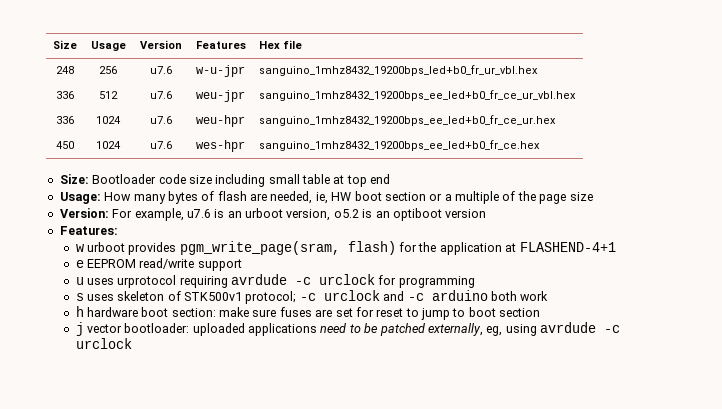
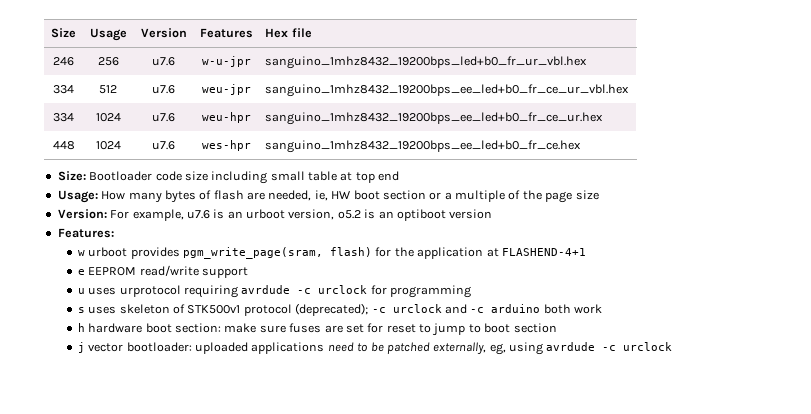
- 248 | 256 | u7.6 | w-u-jpr | sanguino_1mhz8432_19200bps_led+b0_fr_ur_vbl.hex
+ 246 | 256 | u7.6 | w-u-jpr | sanguino_1mhz8432_19200bps_led+b0_fr_ur_vbl.hex
- 336 | 512 | u7.6 | weu-jpr | sanguino_1mhz8432_19200bps_ee_led+b0_fr_ce_ur_vbl.hex
+ 334 | 512 | u7.6 | weu-jpr | sanguino_1mhz8432_19200bps_ee_led+b0_fr_ce_ur_vbl.hex
- 336 | 1024 | u7.6 | weu-hpr | sanguino_1mhz8432_19200bps_ee_led+b0_fr_ce_ur.hex
+ 334 | 1024 | u7.6 | weu-hpr | sanguino_1mhz8432_19200bps_ee_led+b0_fr_ce_ur.hex
- 450 | 1024 | u7.6 | wes-hpr | sanguino_1mhz8432_19200bps_ee_led+b0_fr_ce.hex
+ 448 | 1024 | u7.6 | wes-hpr | sanguino_1mhz8432_19200bps_ee_led+b0_fr_ce.hex
- s uses skeleton of STK500v1 protocol; -c urclock and -c arduino both work
+ s uses skeleton of STK500v1 protocol (deprecated); -c urclock and -c arduino both work

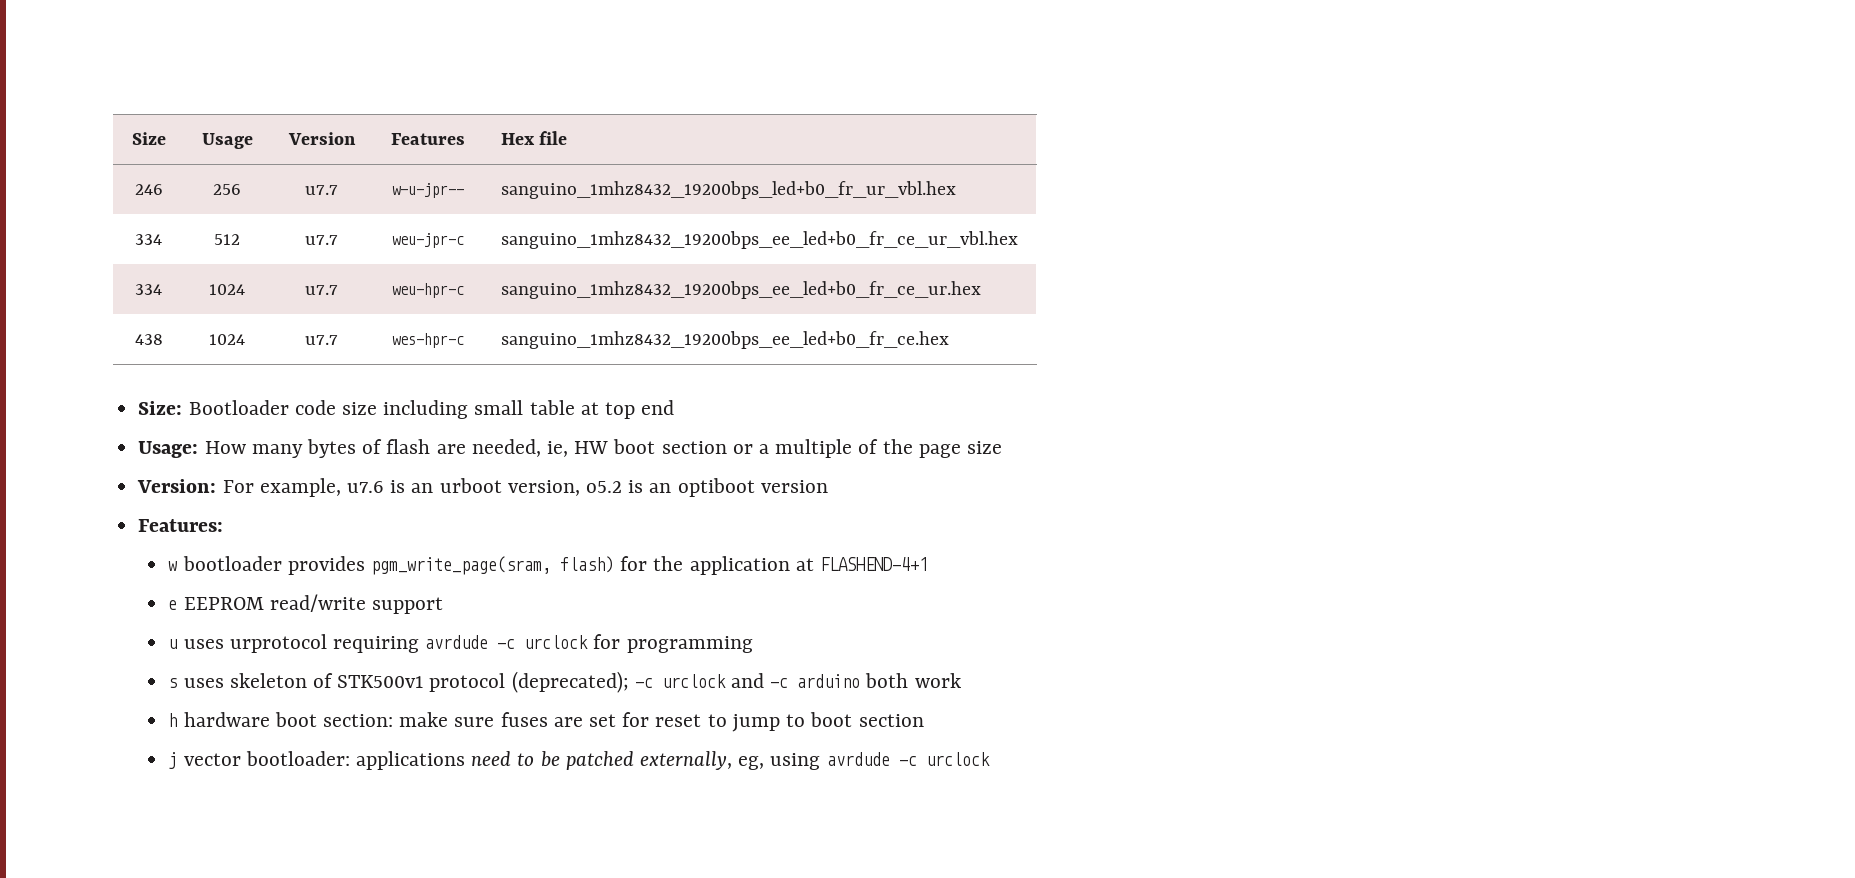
- 246 | 256 | u7.6 | w-u-jpr | sanguino_1mhz8432_19200bps_led+b0_fr_ur_vbl.hex
+ 246 | 256 | u7.7 | w-u-jpr-- | sanguino_1mhz8432_19200bps_led+b0_fr_ur_vbl.hex
- 334 | 512 | u7.6 | weu-jpr | sanguino_1mhz8432_19200bps_ee_led+b0_fr_ce_ur_vbl.hex
+ 334 | 512 | u7.7 | weu-jpr-c | sanguino_1mhz8432_19200bps_ee_led+b0_fr_ce_ur_vbl.hex
- 334 | 1024 | u7.6 | weu-hpr | sanguino_1mhz8432_19200bps_ee_led+b0_fr_ce_ur.hex
+ 334 | 1024 | u7.7 | weu-hpr-c | sanguino_1mhz8432_19200bps_ee_led+b0_fr_ce_ur.hex
- 448 | 1024 | u7.6 | wes-hpr | sanguino_1mhz8432_19200bps_ee_led+b0_fr_ce.hex
+ 438 | 1024 | u7.7 | wes-hpr-c | sanguino_1mhz8432_19200bps_ee_led+b0_fr_ce.hex
- w urboot provides pgm_write_page(sram, flash) for the application at FLASHEND-4+1
+ w bootloader provides pgm_write_page(sram, flash) for the application at FLASHEND-4+1
- j vector bootloader: uploaded applications need to be patched externally, eg, using avrdude -c urclock
+ j vector bootloader: applications need to be patched externally, eg, using avrdude -c urclock

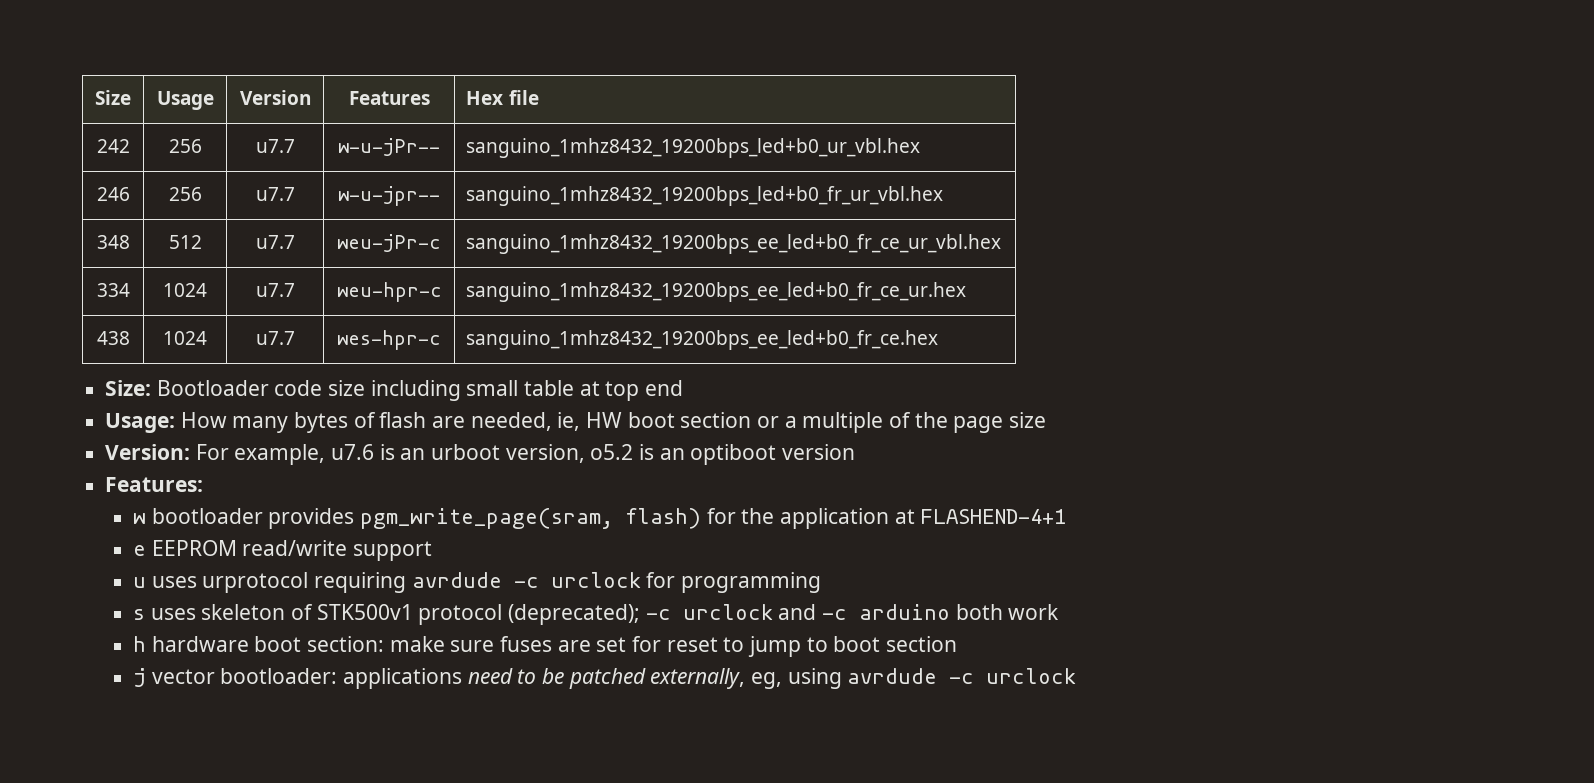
+ 242 | 256 | u7.7 | w-u-jPr-- | sanguino_1mhz8432_19200bps_led+b0_ur_vbl.hex
- 334 | 512 | u7.7 | weu-jpr-c | sanguino_1mhz8432_19200bps_ee_led+b0_fr_ce_ur_vbl.hex
+ 348 | 512 | u7.7 | weu-jPr-c | sanguino_1mhz8432_19200bps_ee_led+b0_fr_ce_ur_vbl.hex

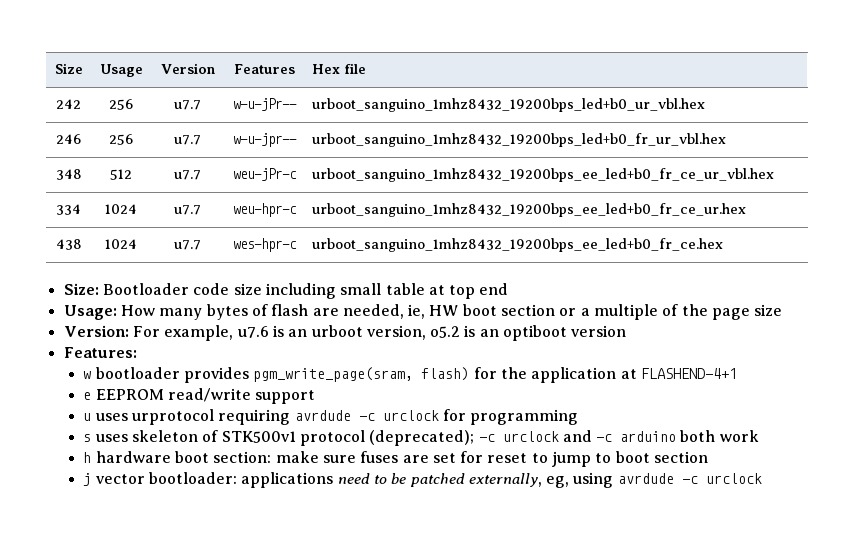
- 242 | 256 | u7.7 | w-u-jPr-- | sanguino_1mhz8432_19200bps_led+b0_ur_vbl.hex
+ 242 | 256 | u7.7 | w-u-jPr-- | urboot_sanguino_1mhz8432_19200bps_led+b0_ur_vbl.hex
- 246 | 256 | u7.7 | w-u-jpr-- | sanguino_1mhz8432_19200bps_led+b0_fr_ur_vbl.hex
+ 246 | 256 | u7.7 | w-u-jpr-- | urboot_sanguino_1mhz8432_19200bps_led+b0_fr_ur_vbl.hex
- 348 | 512 | u7.7 | weu-jPr-c | sanguino_1mhz8432_19200bps_ee_led+b0_fr_ce_ur_vbl.hex
+ 348 | 512 | u7.7 | weu-jPr-c | urboot_sanguino_1mhz8432_19200bps_ee_led+b0_fr_ce_ur_vbl.hex
- 334 | 1024 | u7.7 | weu-hpr-c | sanguino_1mhz8432_19200bps_ee_led+b0_fr_ce_ur.hex
+ 334 | 1024 | u7.7 | weu-hpr-c | urboot_sanguino_1mhz8432_19200bps_ee_led+b0_fr_ce_ur.hex
- 438 | 1024 | u7.7 | wes-hpr-c | sanguino_1mhz8432_19200bps_ee_led+b0_fr_ce.hex
+ 438 | 1024 | u7.7 | wes-hpr-c | urboot_sanguino_1mhz8432_19200bps_ee_led+b0_fr_ce.hex

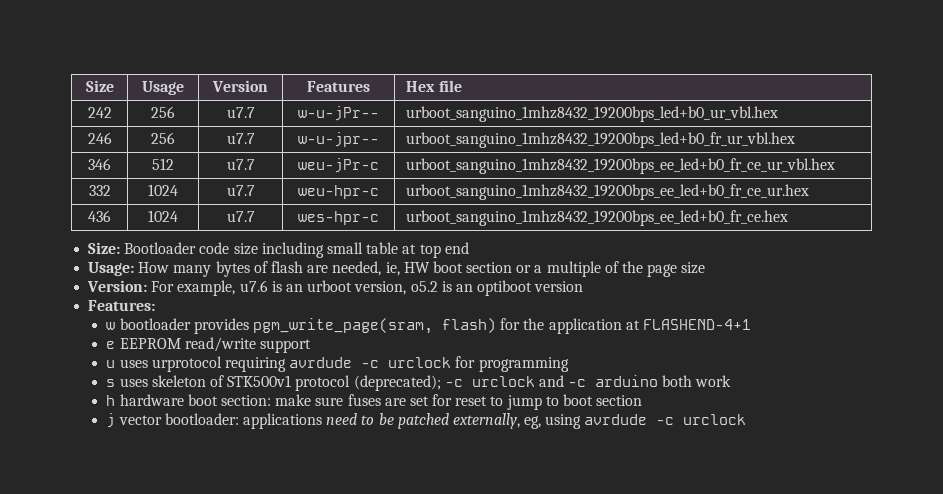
- 348 | 512 | u7.7 | weu-jPr-c | urboot_sanguino_1mhz8432_19200bps_ee_led+b0_fr_ce_ur_vbl.hex
+ 346 | 512 | u7.7 | weu-jPr-c | urboot_sanguino_1mhz8432_19200bps_ee_led+b0_fr_ce_ur_vbl.hex
- 334 | 1024 | u7.7 | weu-hpr-c | urboot_sanguino_1mhz8432_19200bps_ee_led+b0_fr_ce_ur.hex
+ 332 | 1024 | u7.7 | weu-hpr-c | urboot_sanguino_1mhz8432_19200bps_ee_led+b0_fr_ce_ur.hex
- 438 | 1024 | u7.7 | wes-hpr-c | urboot_sanguino_1mhz8432_19200bps_ee_led+b0_fr_ce.hex
+ 436 | 1024 | u7.7 | wes-hpr-c | urboot_sanguino_1mhz8432_19200bps_ee_led+b0_fr_ce.hex

